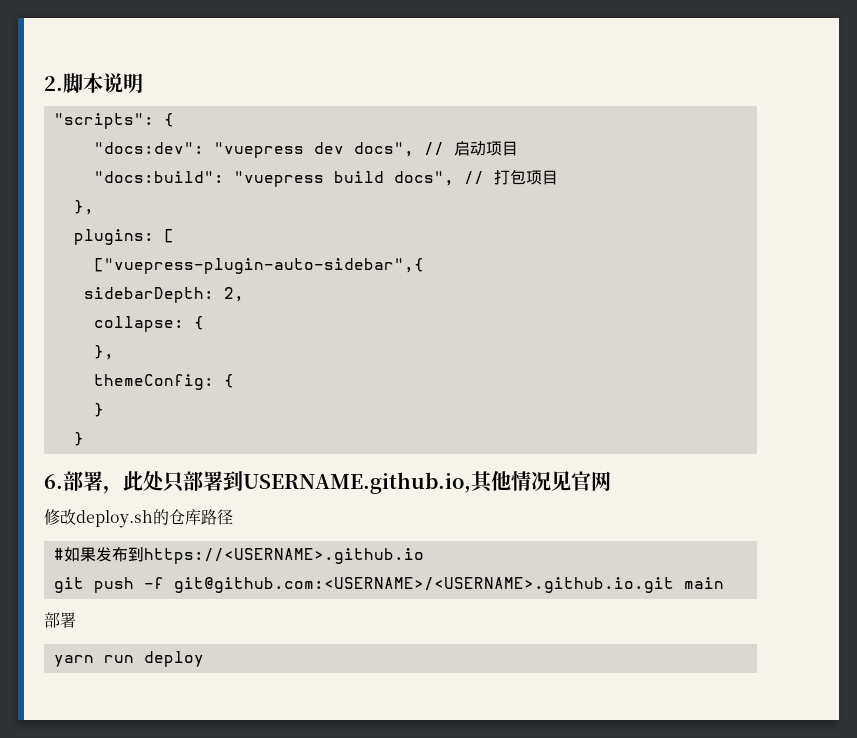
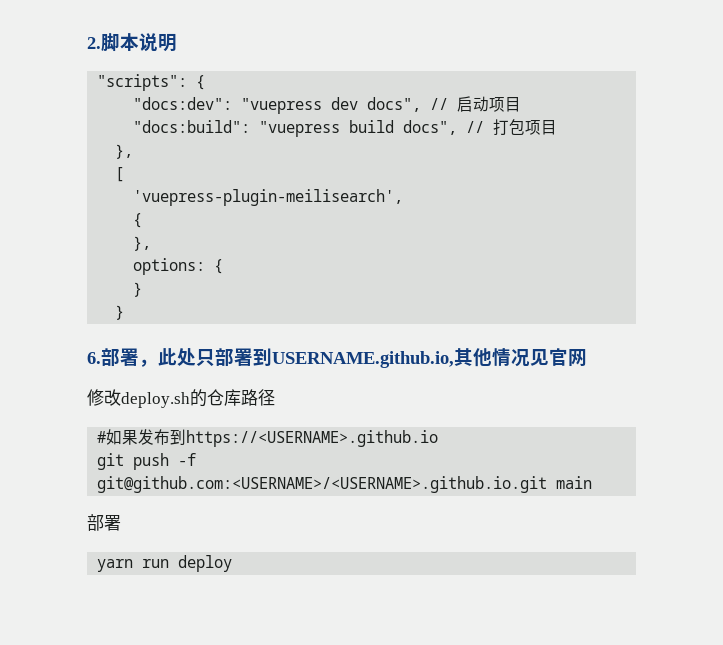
- plugins: [
+ [
- ["vuepress-plugin-auto-sidebar",{
- sidebarDepth: 2,
- collapse: {
+ 'vuepress-plugin-meilisearch',
+ {
- themeConfig: {
+ options: {

